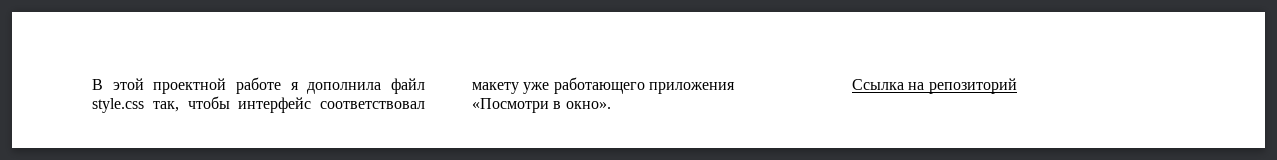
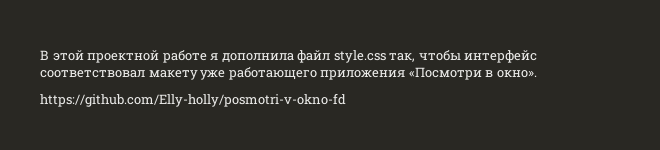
- Cсылка на репозиторий
+ https://github.com/Elly-holly/posmotri-v-okno-fd

